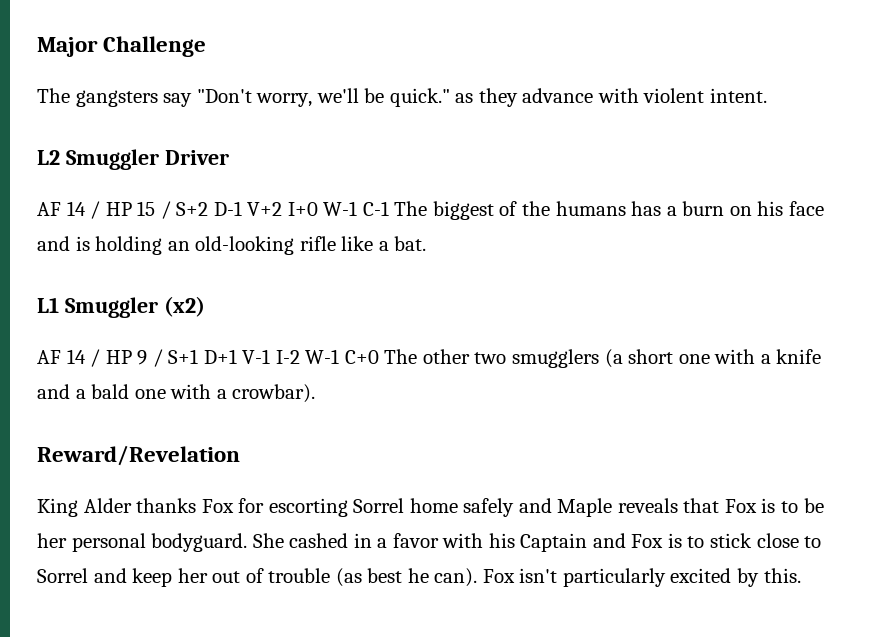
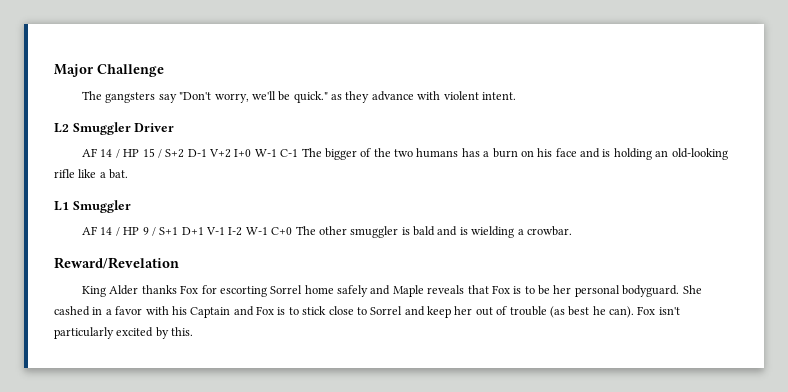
- AF 14 / HP 15 / S+2 D-1 V+2 I+0 W-1 C-1 The biggest of the humans has a burn on his face and is holding an old-looking rifle like a bat.
+ AF 14 / HP 15 / S+2 D-1 V+2 I+0 W-1 C-1 The bigger of the two humans has a burn on his face and is holding an old-looking rifle like a bat.
- L1 Smuggler (x2)
+ L1 Smuggler
- AF 14 / HP 9 / S+1 D+1 V-1 I-2 W-1 C+0 The other two smugglers (a short one with a knife and a bald one with a crowbar).
+ AF 14 / HP 9 / S+1 D+1 V-1 I-2 W-1 C+0 The other smuggler is bald and is wielding a crowbar.

